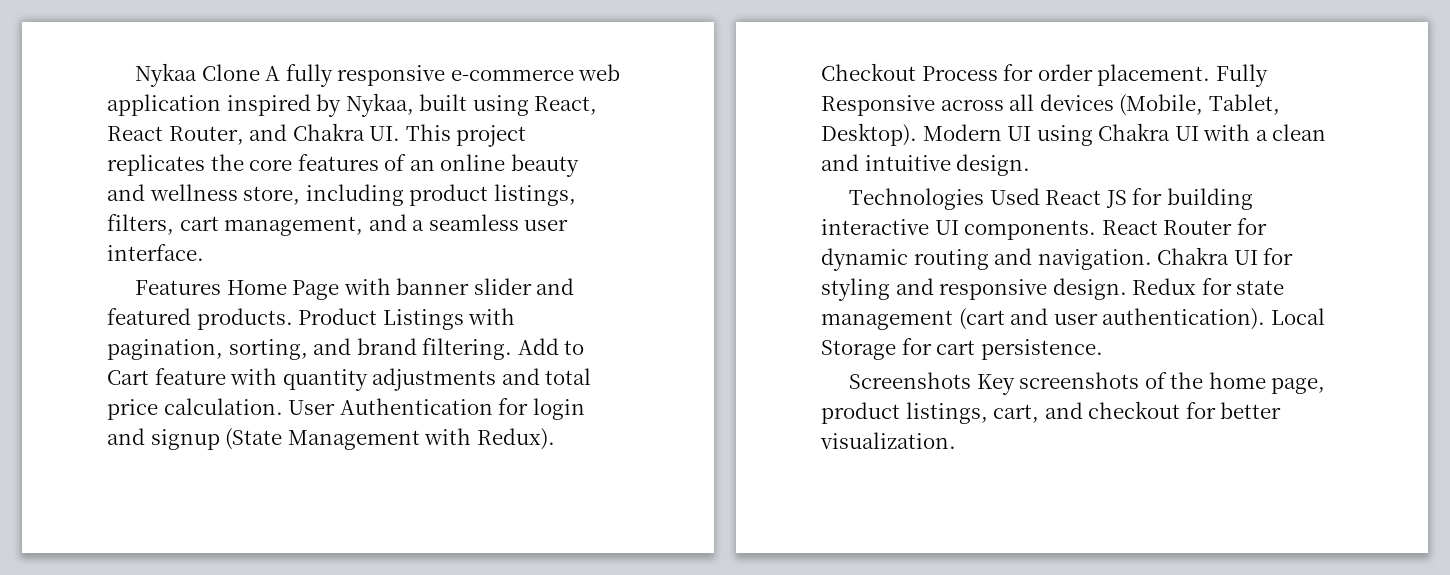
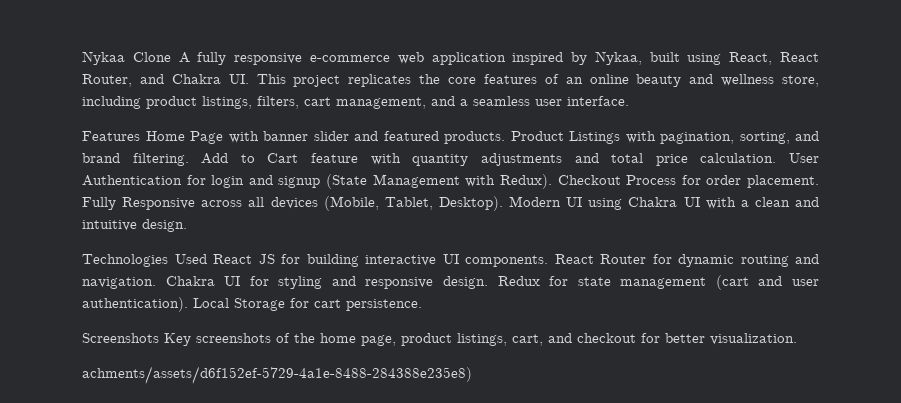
+ achments/assets/d6f152ef-5729-4a1e-8488-284388e235e8)

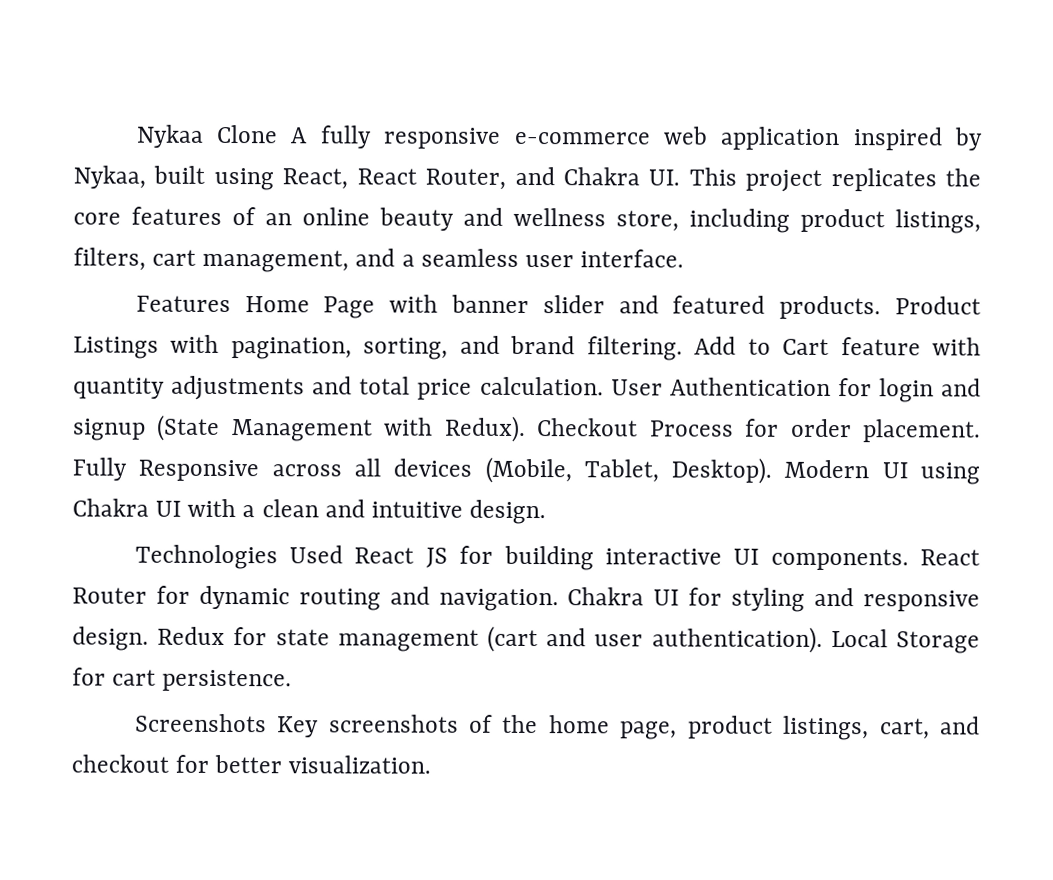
- achments/assets/d6f152ef-5729-4a1e-8488-284388e235e8)

